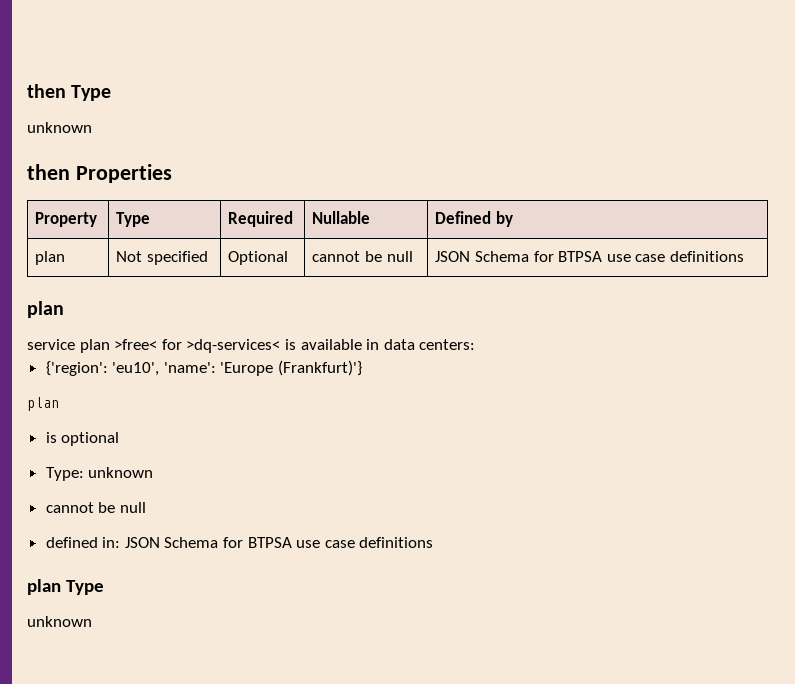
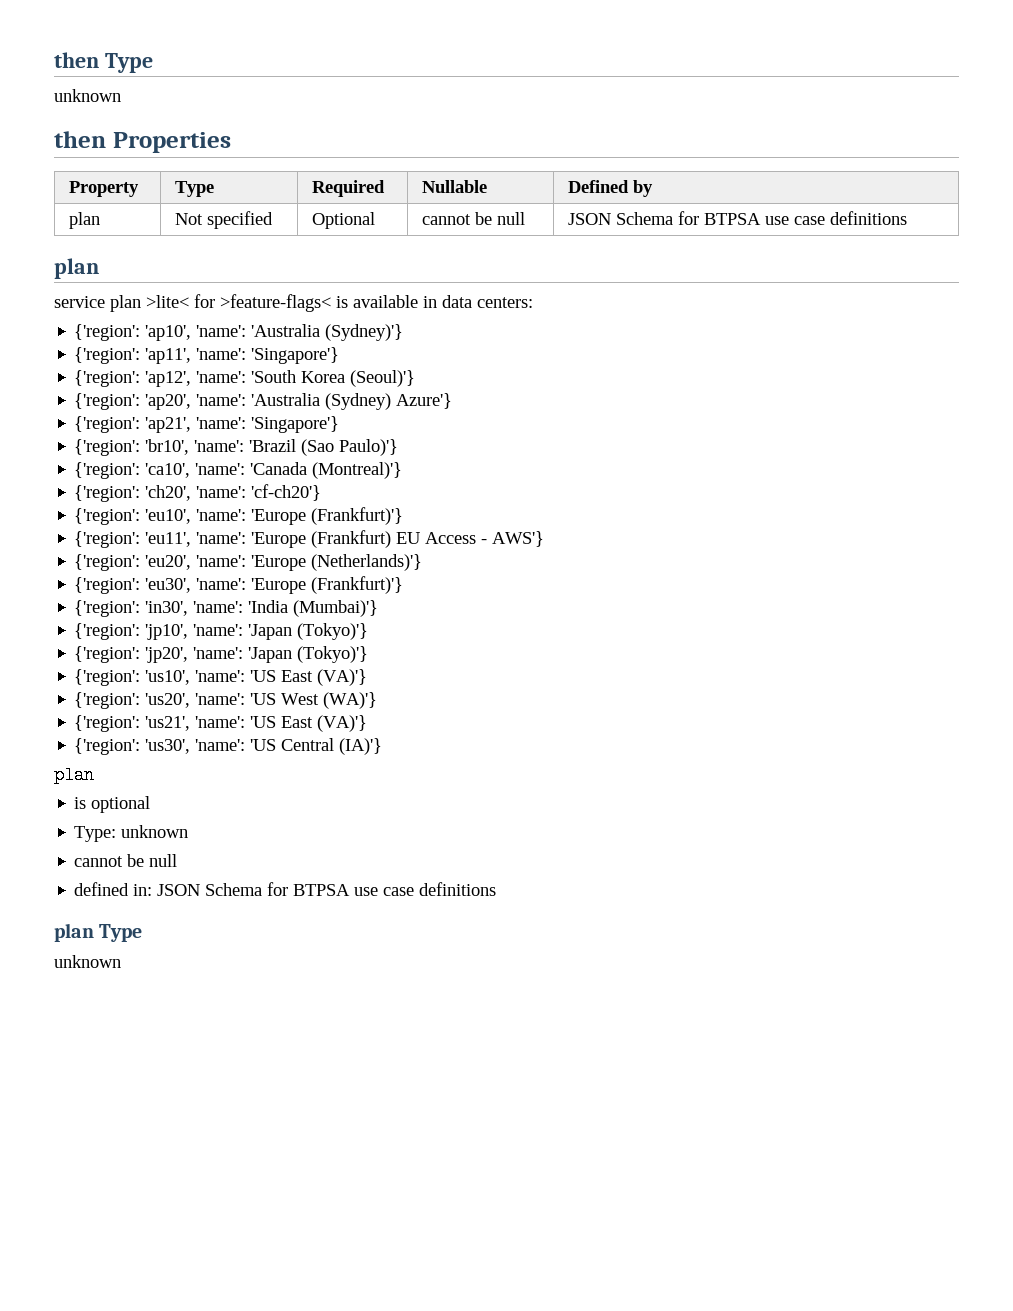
- service plan >free< for >dq-services< is available in data centers:
+ service plan >lite< for >feature-flags< is available in data centers:
+ {'region': 'ap10', 'name': 'Australia (Sydney)'}
+ {'region': 'ap11', 'name': 'Singapore'}
+ {'region': 'ap12', 'name': 'South Korea (Seoul)'}
+ {'region': 'ap20', 'name': 'Australia (Sydney) Azure'}
+ {'region': 'ap21', 'name': 'Singapore'}
+ {'region': 'br10', 'name': 'Brazil (Sao Paulo)'}
+ {'region': 'ca10', 'name': 'Canada (Montreal)'}
+ {'region': 'ch20', 'name': 'cf-ch20'}
+ {'region': 'eu11', 'name': 'Europe (Frankfurt) EU Access - AWS'}
+ {'region': 'eu20', 'name': 'Europe (Netherlands)'}
+ {'region': 'eu30', 'name': 'Europe (Frankfurt)'}
+ {'region': 'in30', 'name': 'India (Mumbai)'}
+ {'region': 'jp10', 'name': 'Japan (Tokyo)'}
+ {'region': 'jp20', 'name': 'Japan (Tokyo)'}
+ {'region': 'us10', 'name': 'US East (VA)'}
+ {'region': 'us20', 'name': 'US West (WA)'}
+ {'region': 'us21', 'name': 'US East (VA)'}
+ {'region': 'us30', 'name': 'US Central (IA)'}

